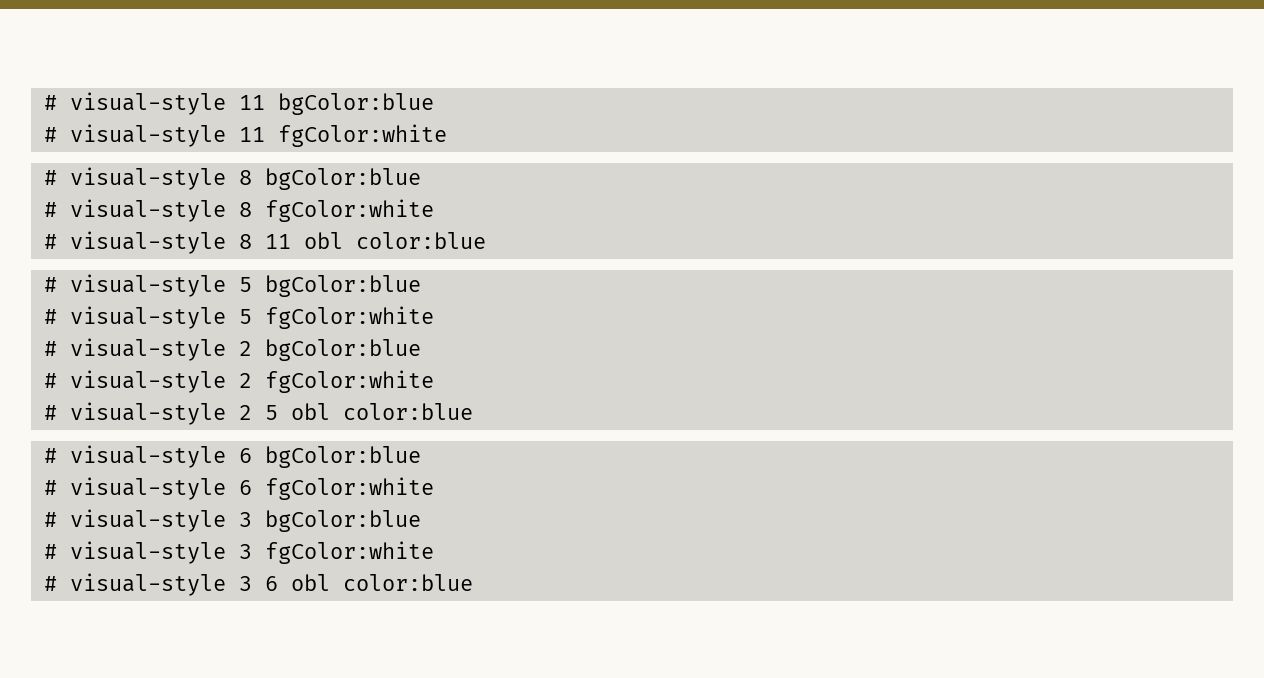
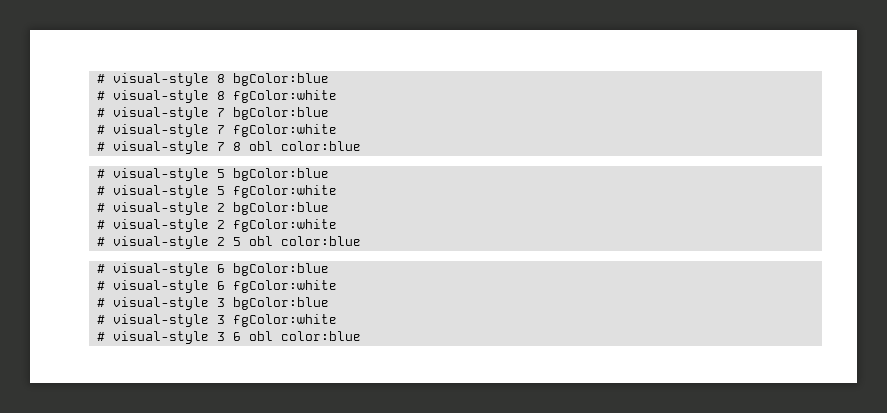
- # visual-style 11 bgColor:blue
- # visual-style 11 fgColor:white
- # visual-style 8 11 obl color:blue
+ # visual-style 7 bgColor:blue
+ # visual-style 7 fgColor:white
+ # visual-style 7 8 obl color:blue

